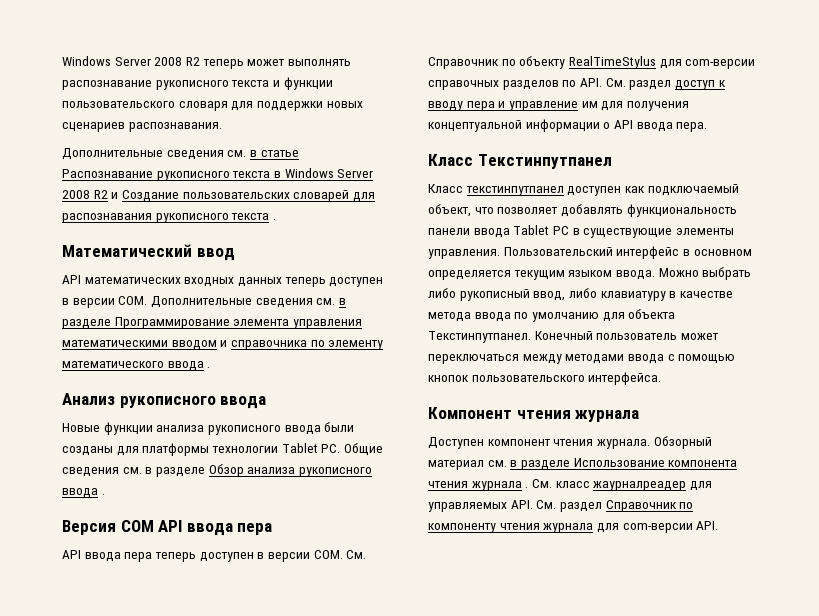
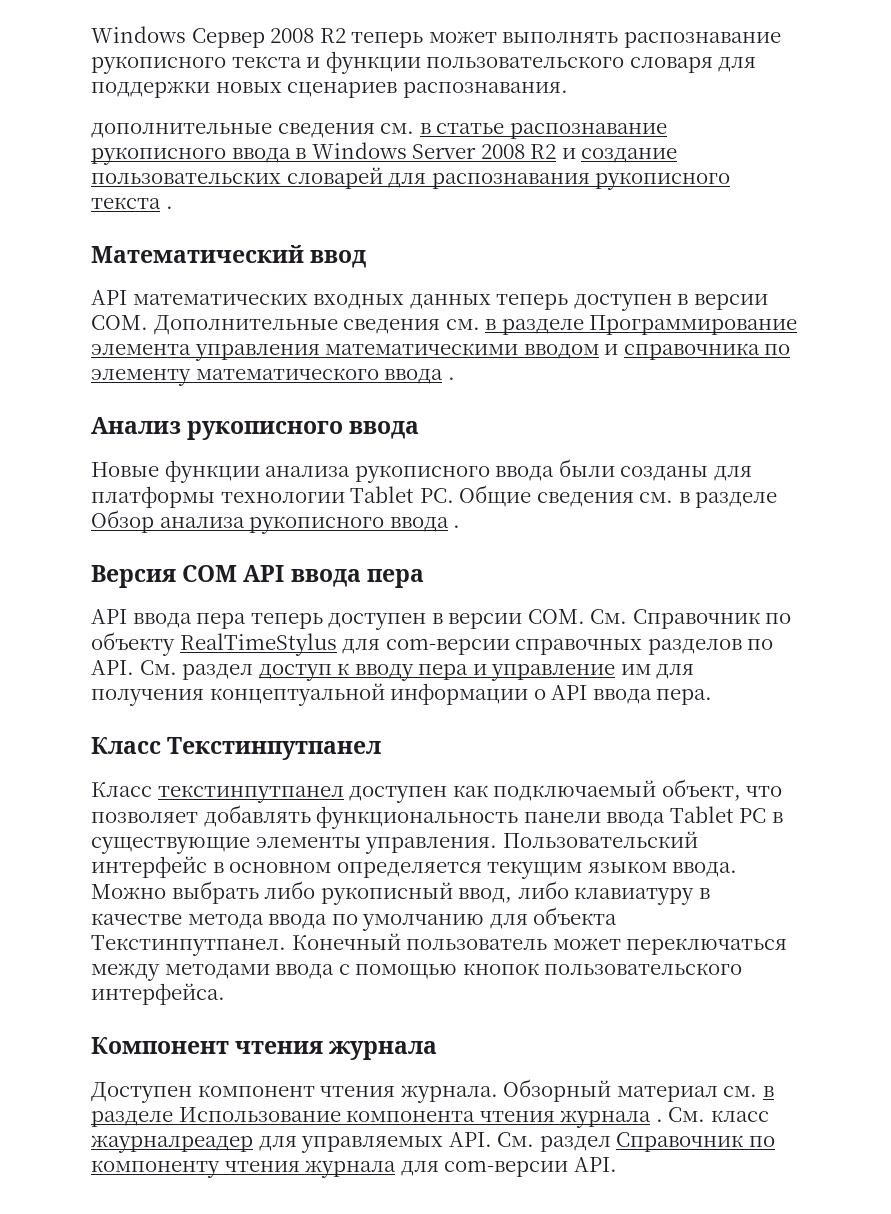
- Windows Server 2008 R2 теперь может выполнять распознавание рукописного текста и функции пользовательского словаря для поддержки новых сценариев распознавания.
+ Windows Сервер 2008 R2 теперь может выполнять распознавание рукописного текста и функции пользовательского словаря для поддержки новых сценариев распознавания.
- Дополнительные сведения см. в статье Распознавание рукописного текста в Windows Server 2008 R2 и Создание пользовательских словарей для распознавания рукописного текста .
+ дополнительные сведения см. в статье распознавание рукописного ввода в Windows Server 2008 R2 и создание пользовательских словарей для распознавания рукописного текста .

